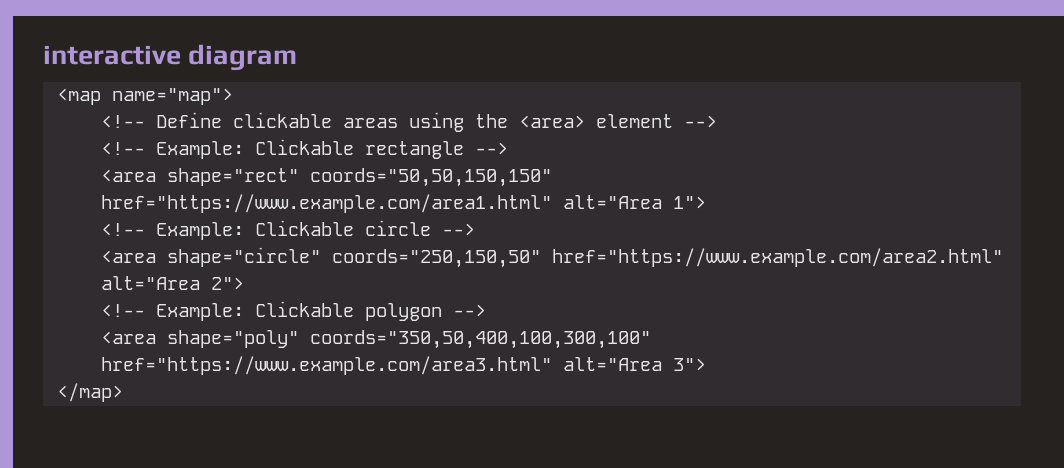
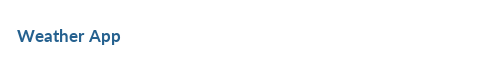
- interactive diagram
- <map name="map">
- <!-- Define clickable areas using the <area> element -->
- <!-- Example: Clickable rectangle -->
- <area shape="rect" coords="50,50,150,150" href="https://www.example.com/area1.html" alt="Area 1">
- <!-- Example: Clickable circle -->
- <area shape="circle" coords="250,150,50" href="https://www.example.com/area2.html" alt="Area 2">
- <!-- Example: Clickable polygon -->
- <area shape="poly" coords="350,50,400,100,300,100" href="https://www.example.com/area3.html" alt="Area 3">
- </map>
+ Weather App

